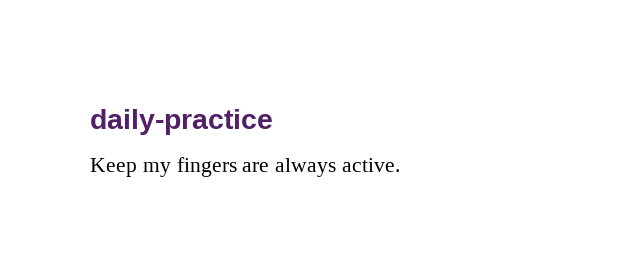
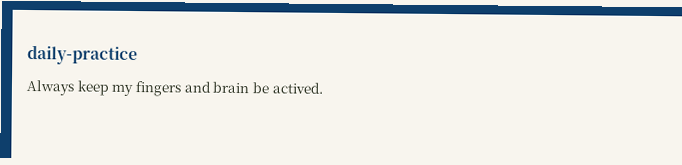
- Keep my fingers are always active.
+ Always keep my fingers and brain be actived.

